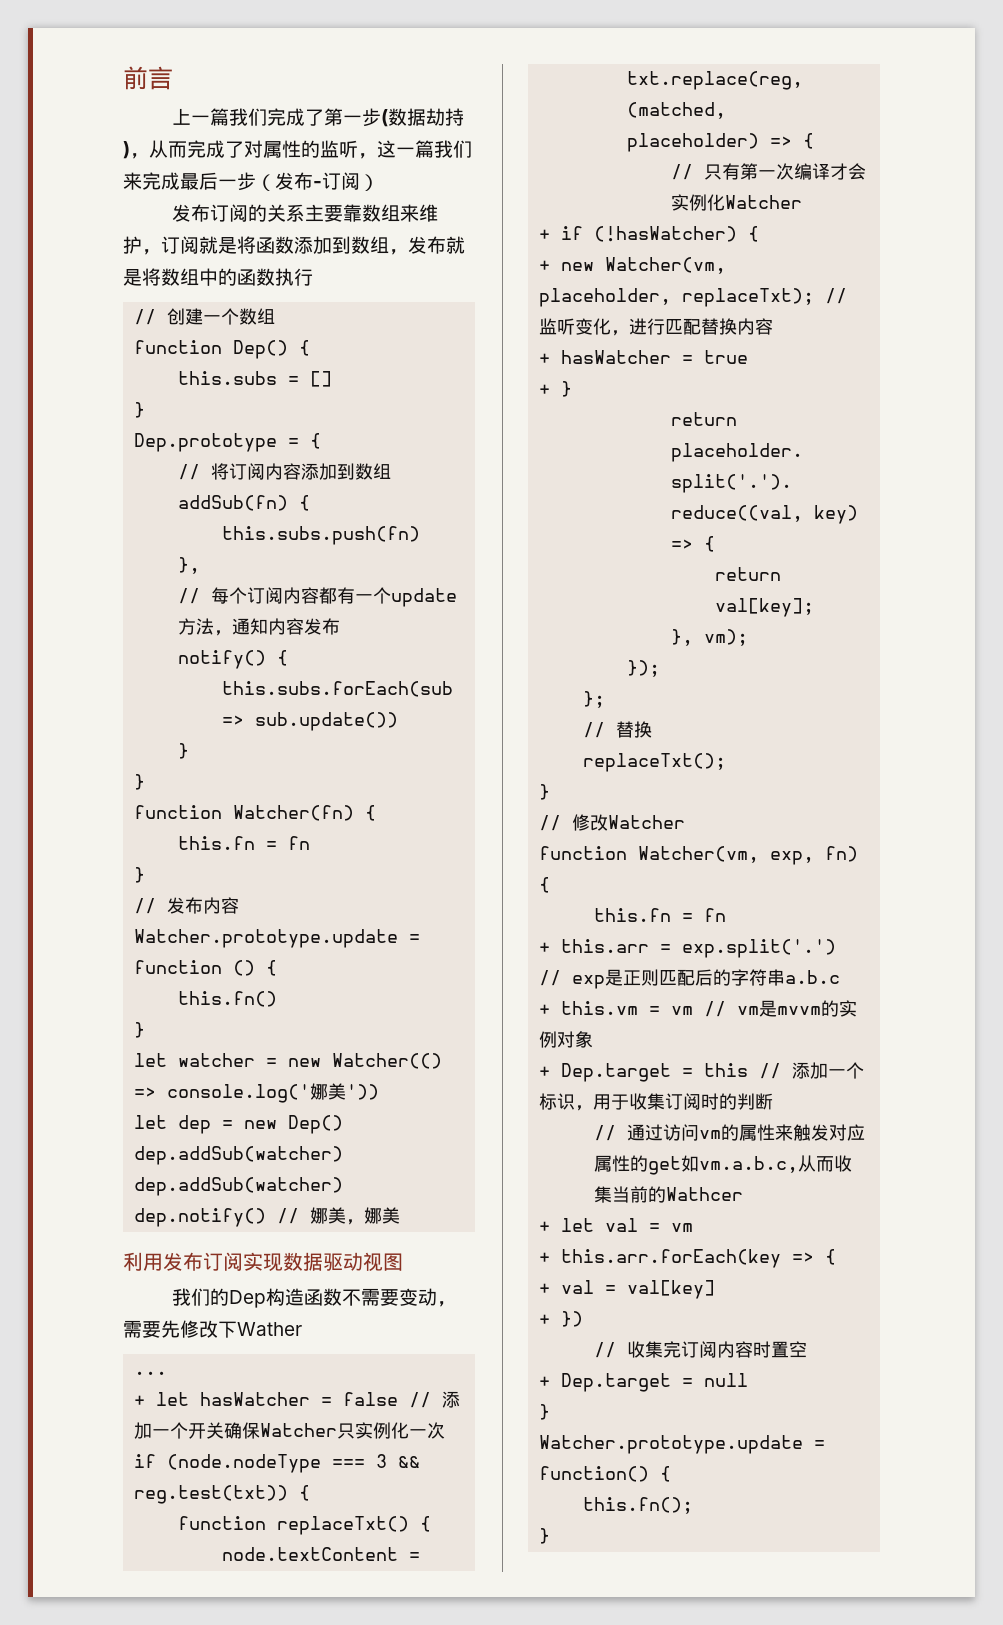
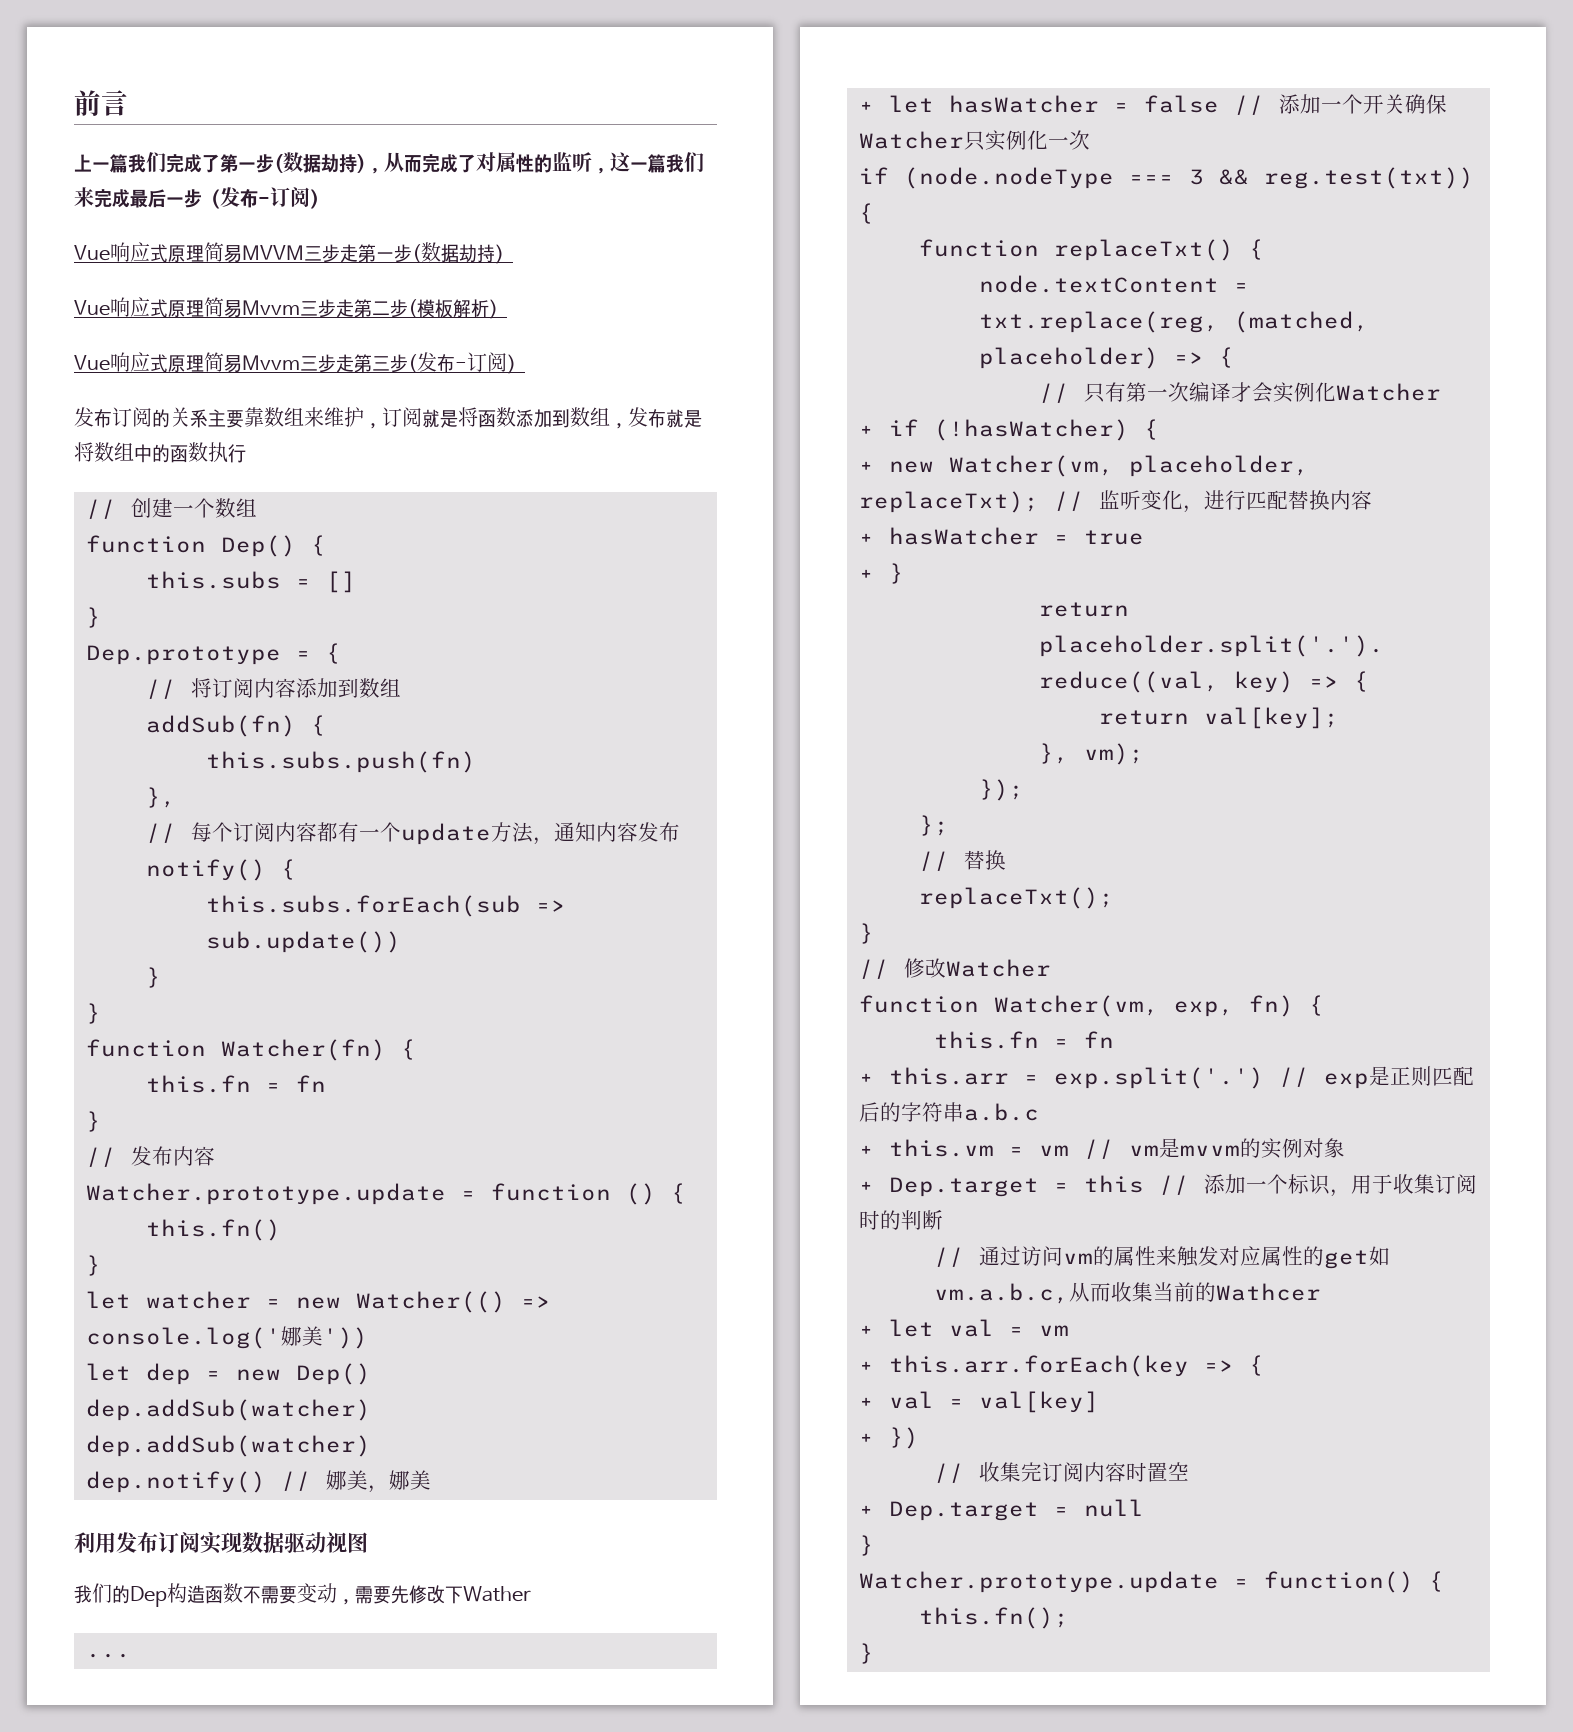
+ Vue响应式原理简易MVVM三步走第一步(数据劫持）
+ Vue响应式原理简易Mvvm三步走第二步(模板解析）
+ Vue响应式原理简易Mvvm三步走第三步(发布-订阅）

